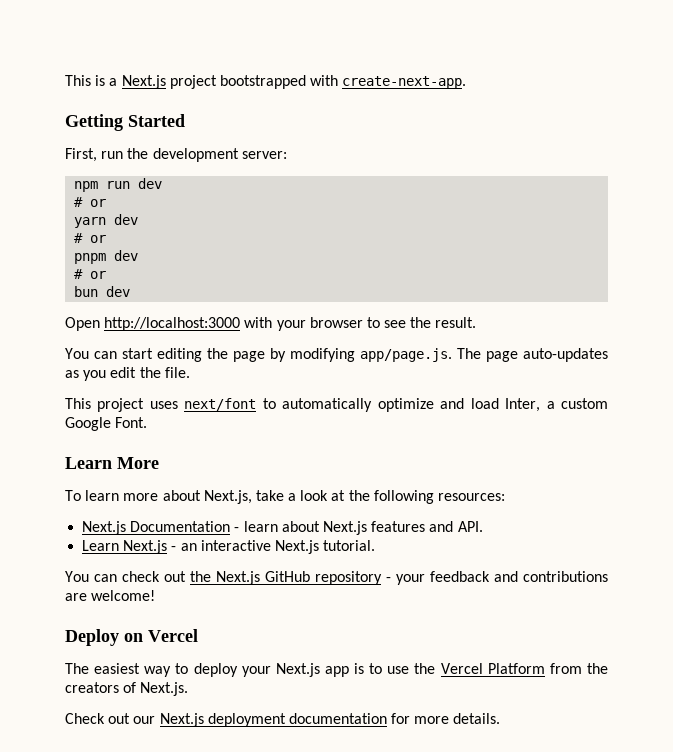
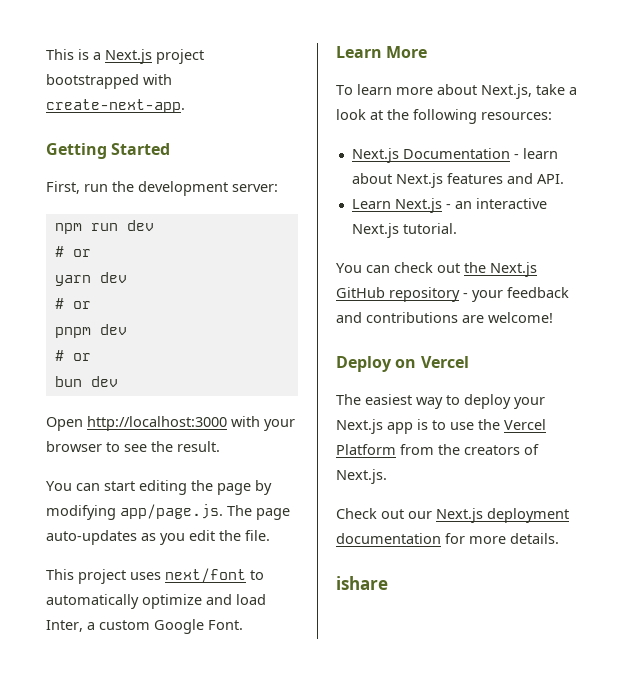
+ ishare

